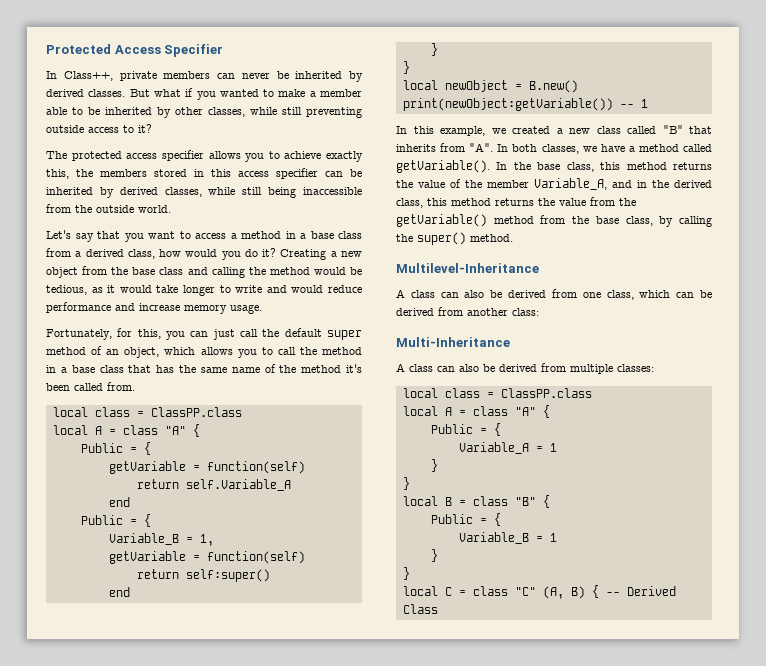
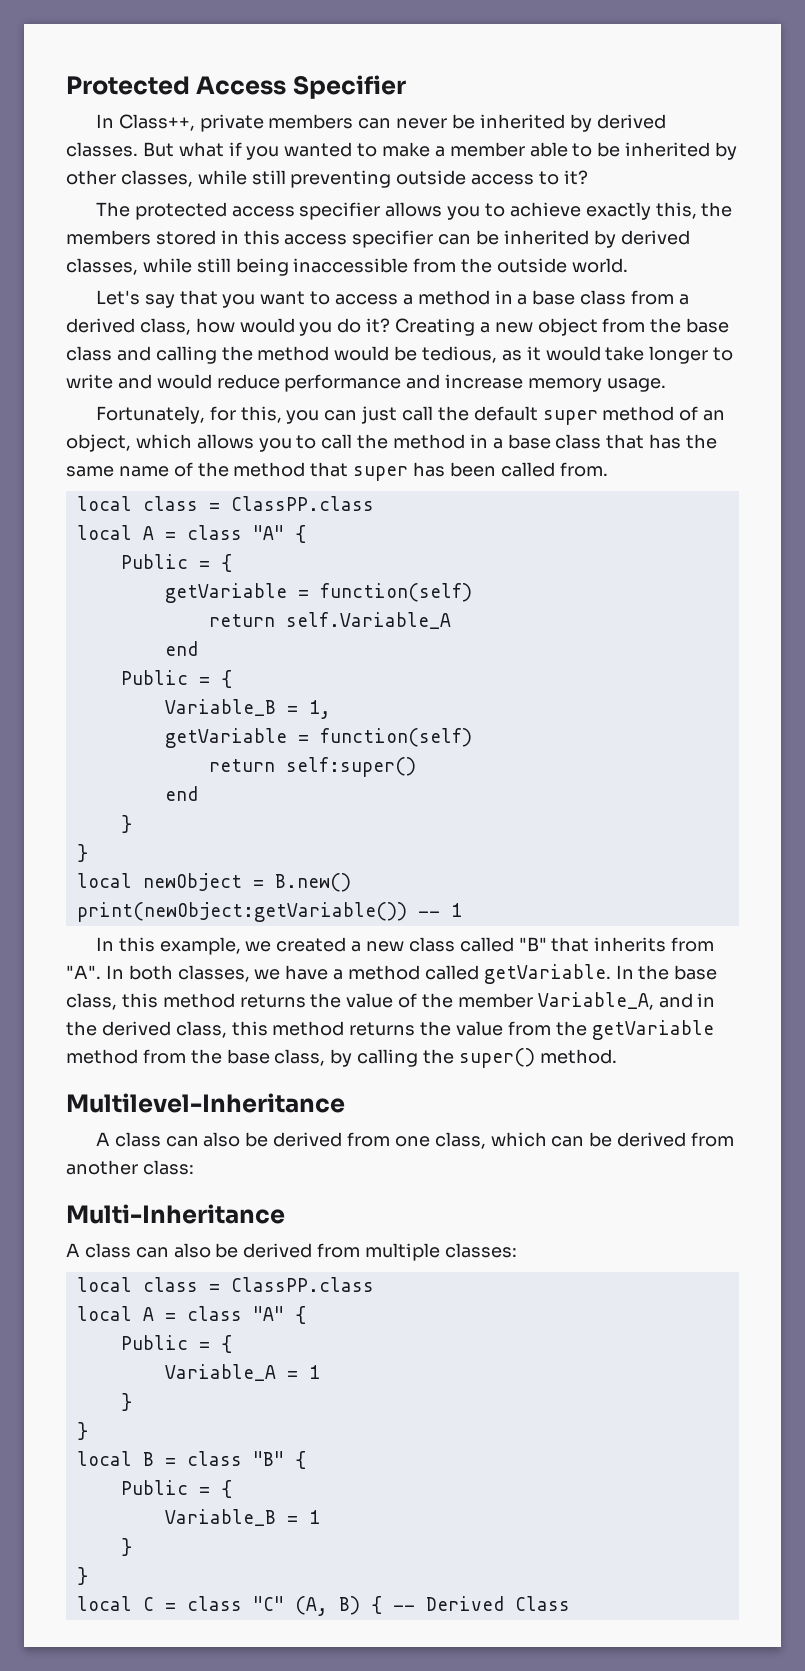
- Fortunately, for this, you can just call the default super method of an object, which allows you to call the method in a base class that has the same name of the method it's been called from.
+ Fortunately, for this, you can just call the default super method of an object, which allows you to call the method in a base class that has the same name of the method that super has been called from.
- In this example, we created a new class called "B" that inherits from "A". In both classes, we have a method called getVariable().
+ In this example, we created a new class called "B" that inherits from "A". In both classes, we have a method called getVariable.
- In the base class, this method returns the value of the member Variable_A, and in the derived class, this method returns the value from the getVariable() method from the base class, by calling the super() method.
+ In the base class, this method returns the value of the member Variable_A, and in the derived class, this method returns the value from the getVariable method from the base class, by calling the super() method.

